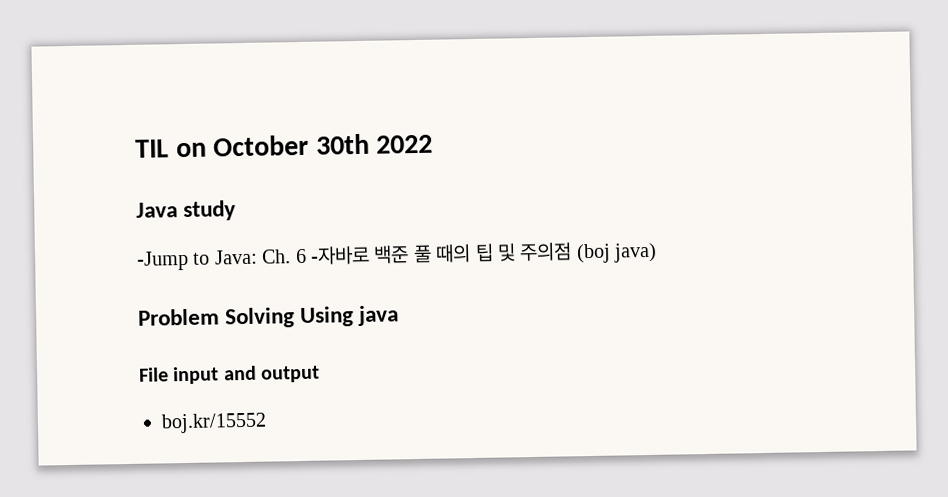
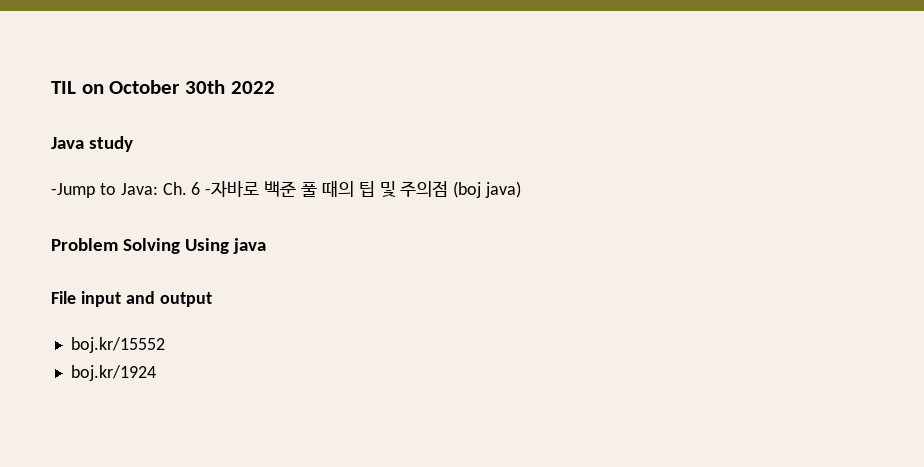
+ boj.kr/1924

